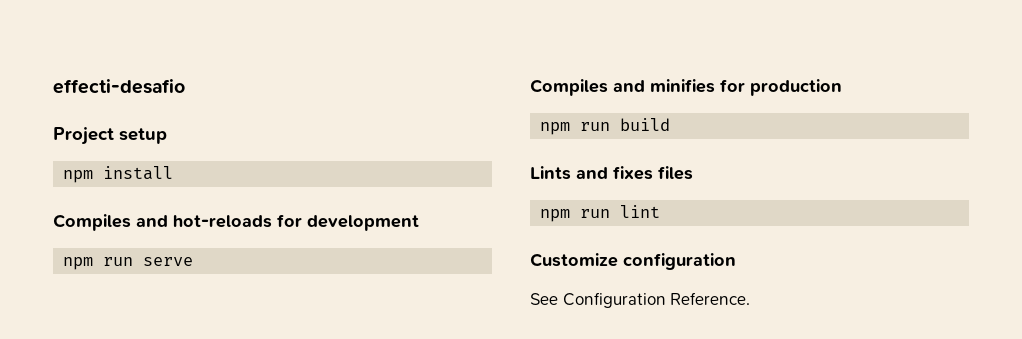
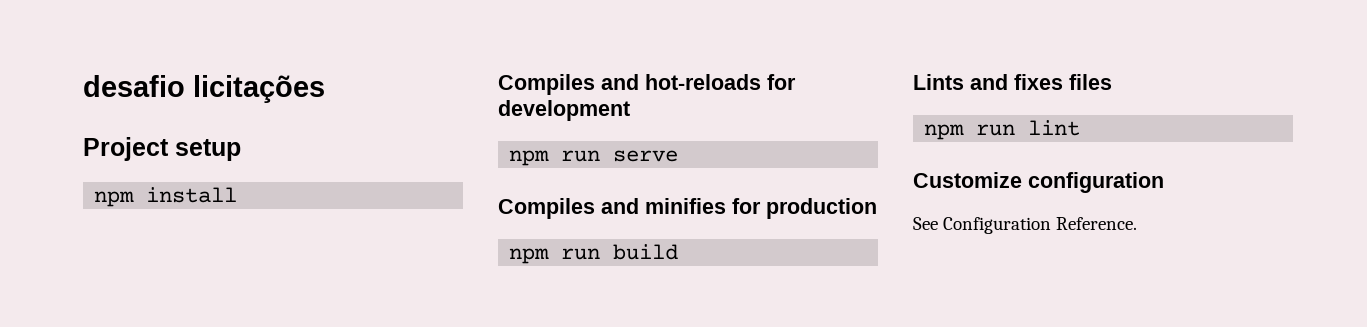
- effecti-desafio
+ desafio licitações

